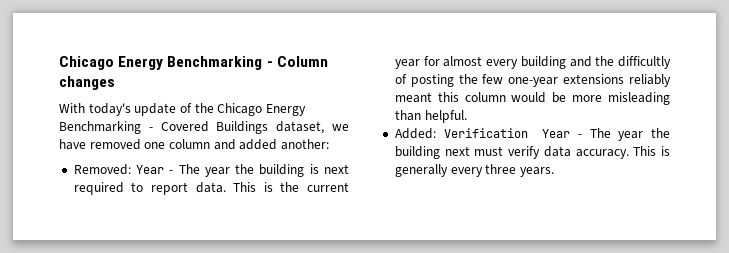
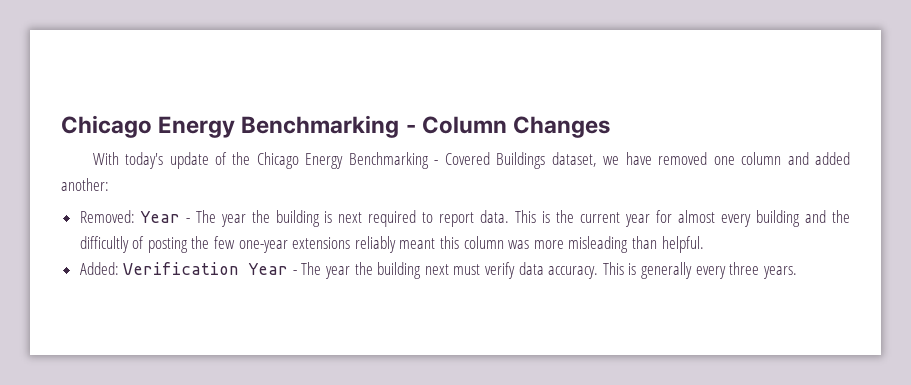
- Chicago Energy Benchmarking - Column changes
+ Chicago Energy Benchmarking - Column Changes
- This is the current year for almost every building and the difficultly of posting the few one-year extensions reliably meant this column would be more misleading than helpful.
+ This is the current year for almost every building and the difficultly of posting the few one-year extensions reliably meant this column was more misleading than helpful.

